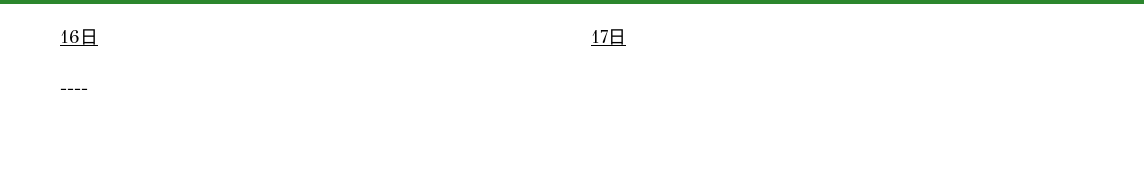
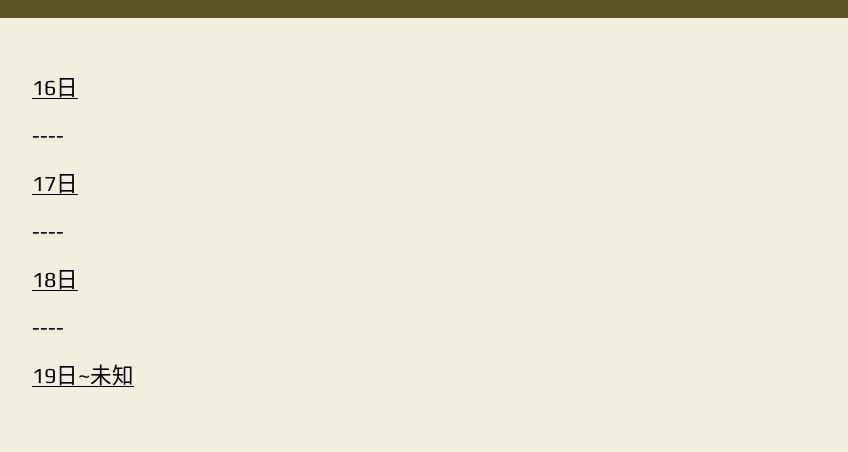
  17日
+ ----
+ 18日
+ ----
+ 19日~未知

